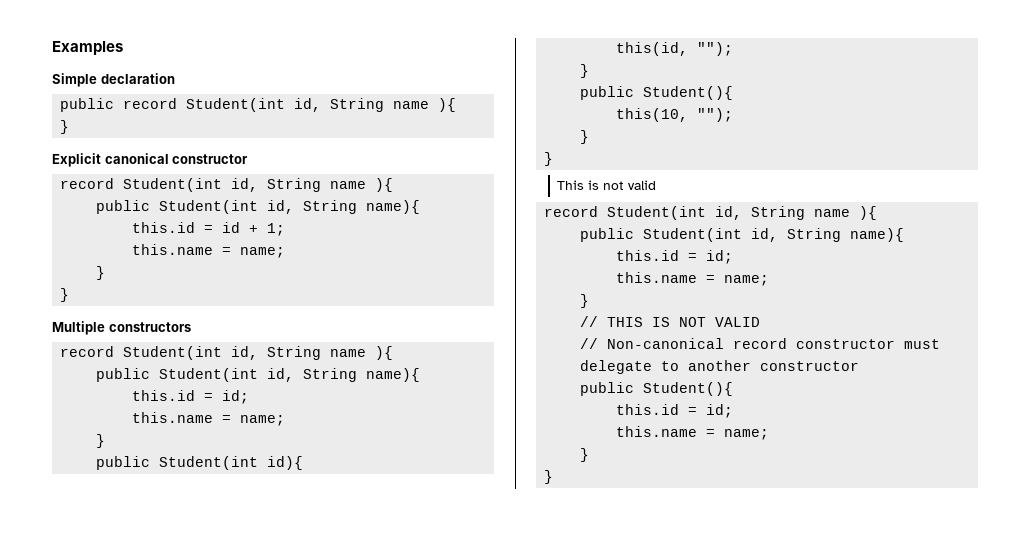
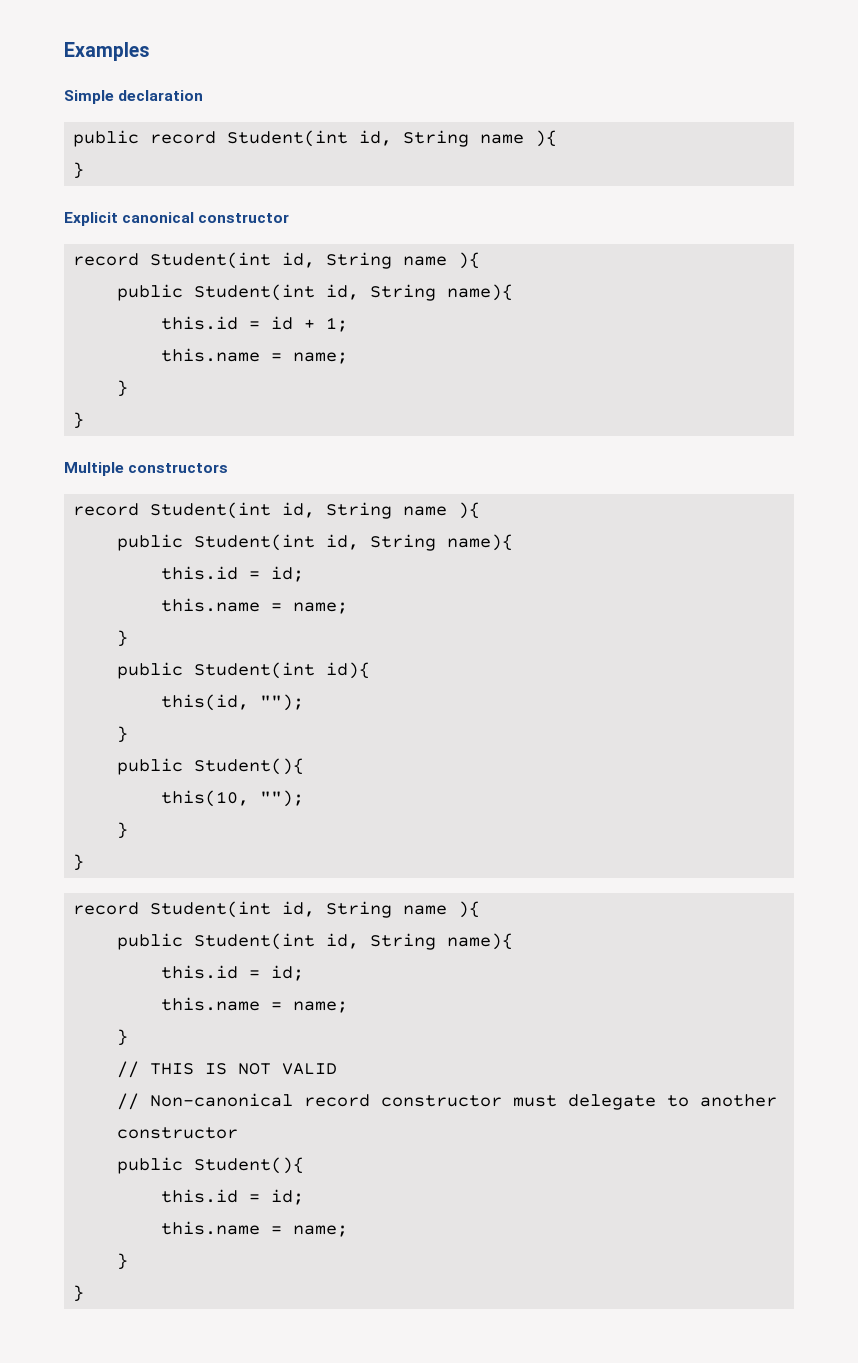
- This is not valid

